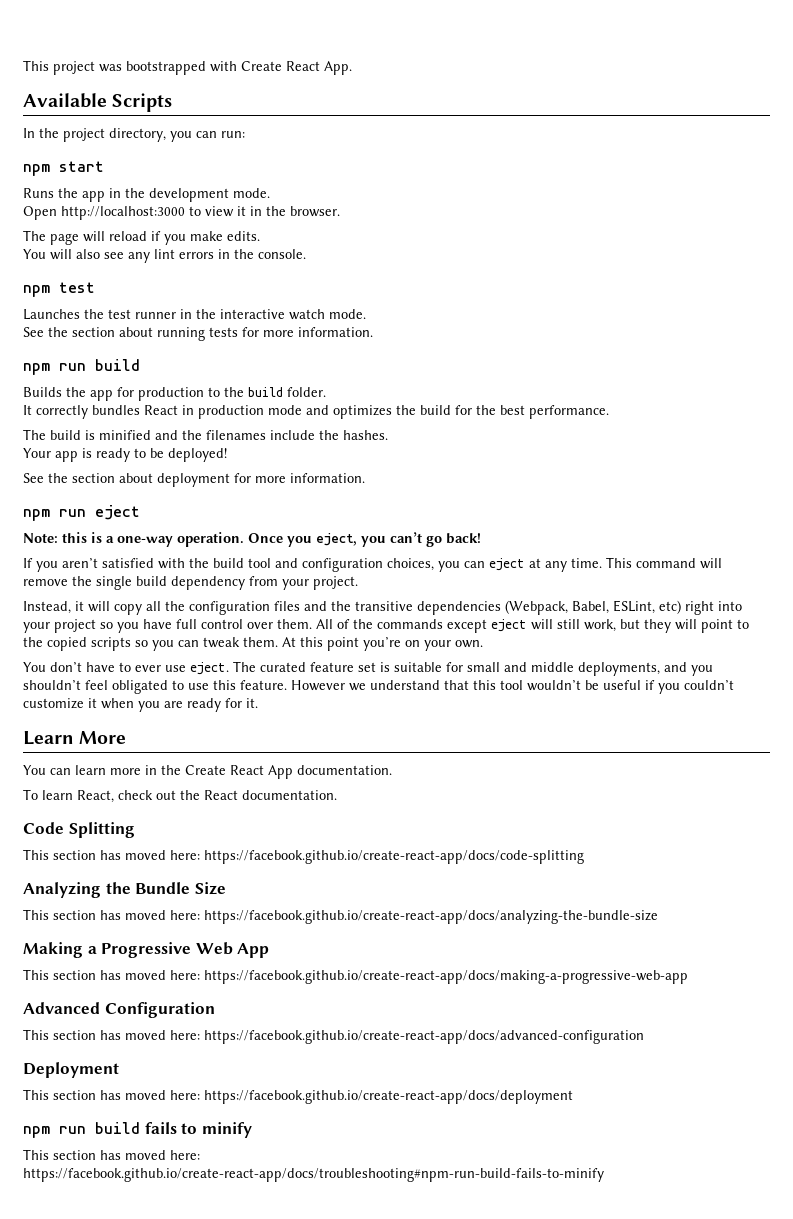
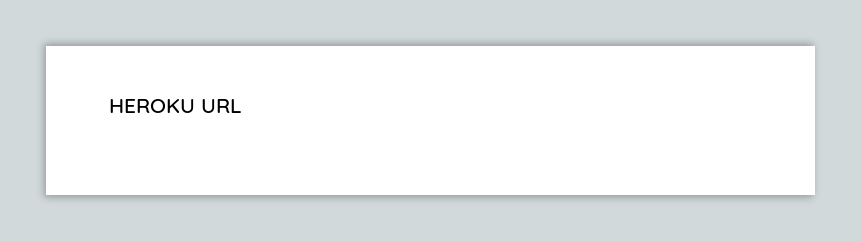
- This project was bootstrapped with Create React App.
- Available Scripts
- In the project directory, you can run:
- npm start
- Runs the app in the development mode.
- Open http://localhost:3000 to view it in the browser.
- The page will reload if you make edits.
- You will also see any lint errors in the console.
- npm test
- Launches the test runner in the interactive watch mode.
- See the section about running tests for more information.
- npm run build
- Builds the app for production to the build folder.
- It correctly bundles React in production mode and optimizes the build for the best performance.
- The build is minified and the filenames include the hashes.
- Your app is ready to be deployed!
- See the section about deployment for more information.
- npm run eject
- Note: this is a one-way operation. Once you eject, you can’t go back!
- If you aren’t satisfied with the build tool and configuration choices, you can eject at any time. This command will remove the single build dependency from your project.
- Instead, it will copy all the configuration files and the transitive dependencies (Webpack, Babel, ESLint, etc) right into your project so you have full control over them. All of the commands except eject will still work, but they will point to the copied scripts so you can tweak them. At this point you’re on your own.
- You don’t have to ever use eject. The curated feature set is suitable for small and middle deployments, and you shouldn’t feel obligated to use this feature. However we understand that this tool wouldn’t be useful if you couldn’t customize it when you are ready for it.
- Learn More
- You can learn more in the Create React App documentation.
- To learn React, check out the React documentation.
- Code Splitting
- This section has moved here: https://facebook.github.io/create-react-app/docs/code-splitting
- Analyzing the Bundle Size
- This section has moved here: https://facebook.github.io/create-react-app/docs/analyzing-the-bundle-size
- Making a Progressive Web App
- This section has moved here: https://facebook.github.io/create-react-app/docs/making-a-progressive-web-app
- Advanced Configuration
- This section has moved here: https://facebook.github.io/create-react-app/docs/advanced-configuration
- Deployment
- This section has moved here: https://facebook.github.io/create-react-app/docs/deployment
- npm run build fails to minify
- This section has moved here: https://facebook.github.io/create-react-app/docs/troubleshooting#npm-run-build-fails-to-minify
+ HEROKU URL

